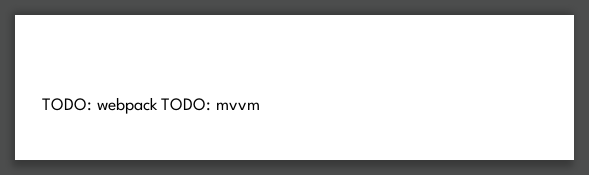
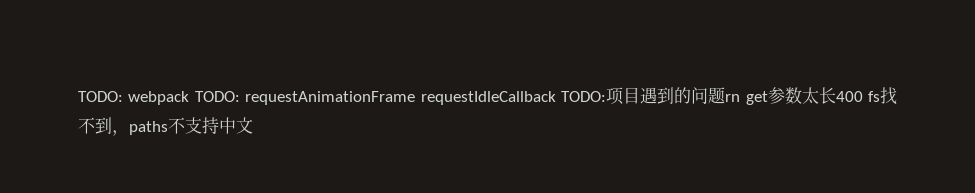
- TODO: webpack TODO: mvvm
+ TODO: webpack TODO: requestAnimationFrame requestIdleCallback TODO:项目遇到的问题rn get参数太长400 fs找不到，paths不支持中文

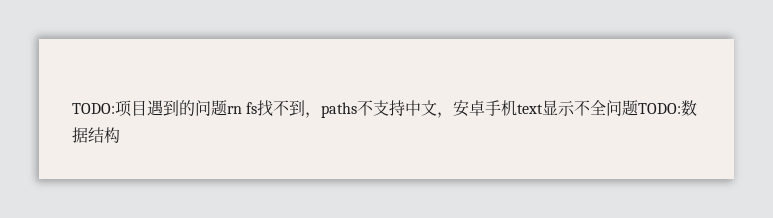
- TODO: webpack TODO: requestAnimationFrame requestIdleCallback TODO:项目遇到的问题rn get参数太长400 fs找不到，paths不支持中文
+ TODO:项目遇到的问题rn fs找不到，paths不支持中文，安卓手机text显示不全问题TODO:数据结构

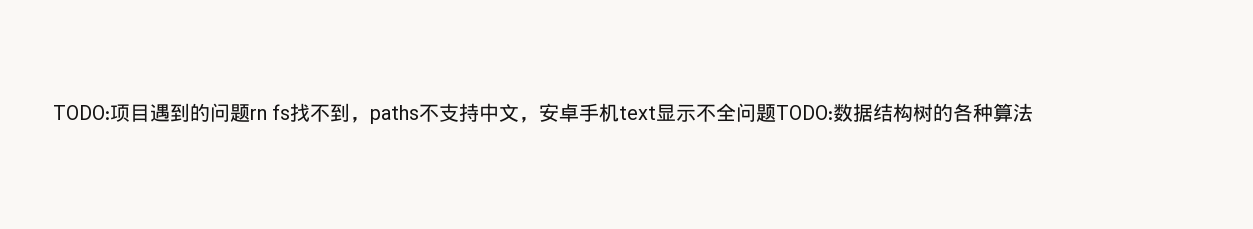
- TODO:项目遇到的问题rn fs找不到，paths不支持中文，安卓手机text显示不全问题TODO:数据结构
+ TODO:项目遇到的问题rn fs找不到，paths不支持中文，安卓手机text显示不全问题TODO:数据结构树的各种算法

